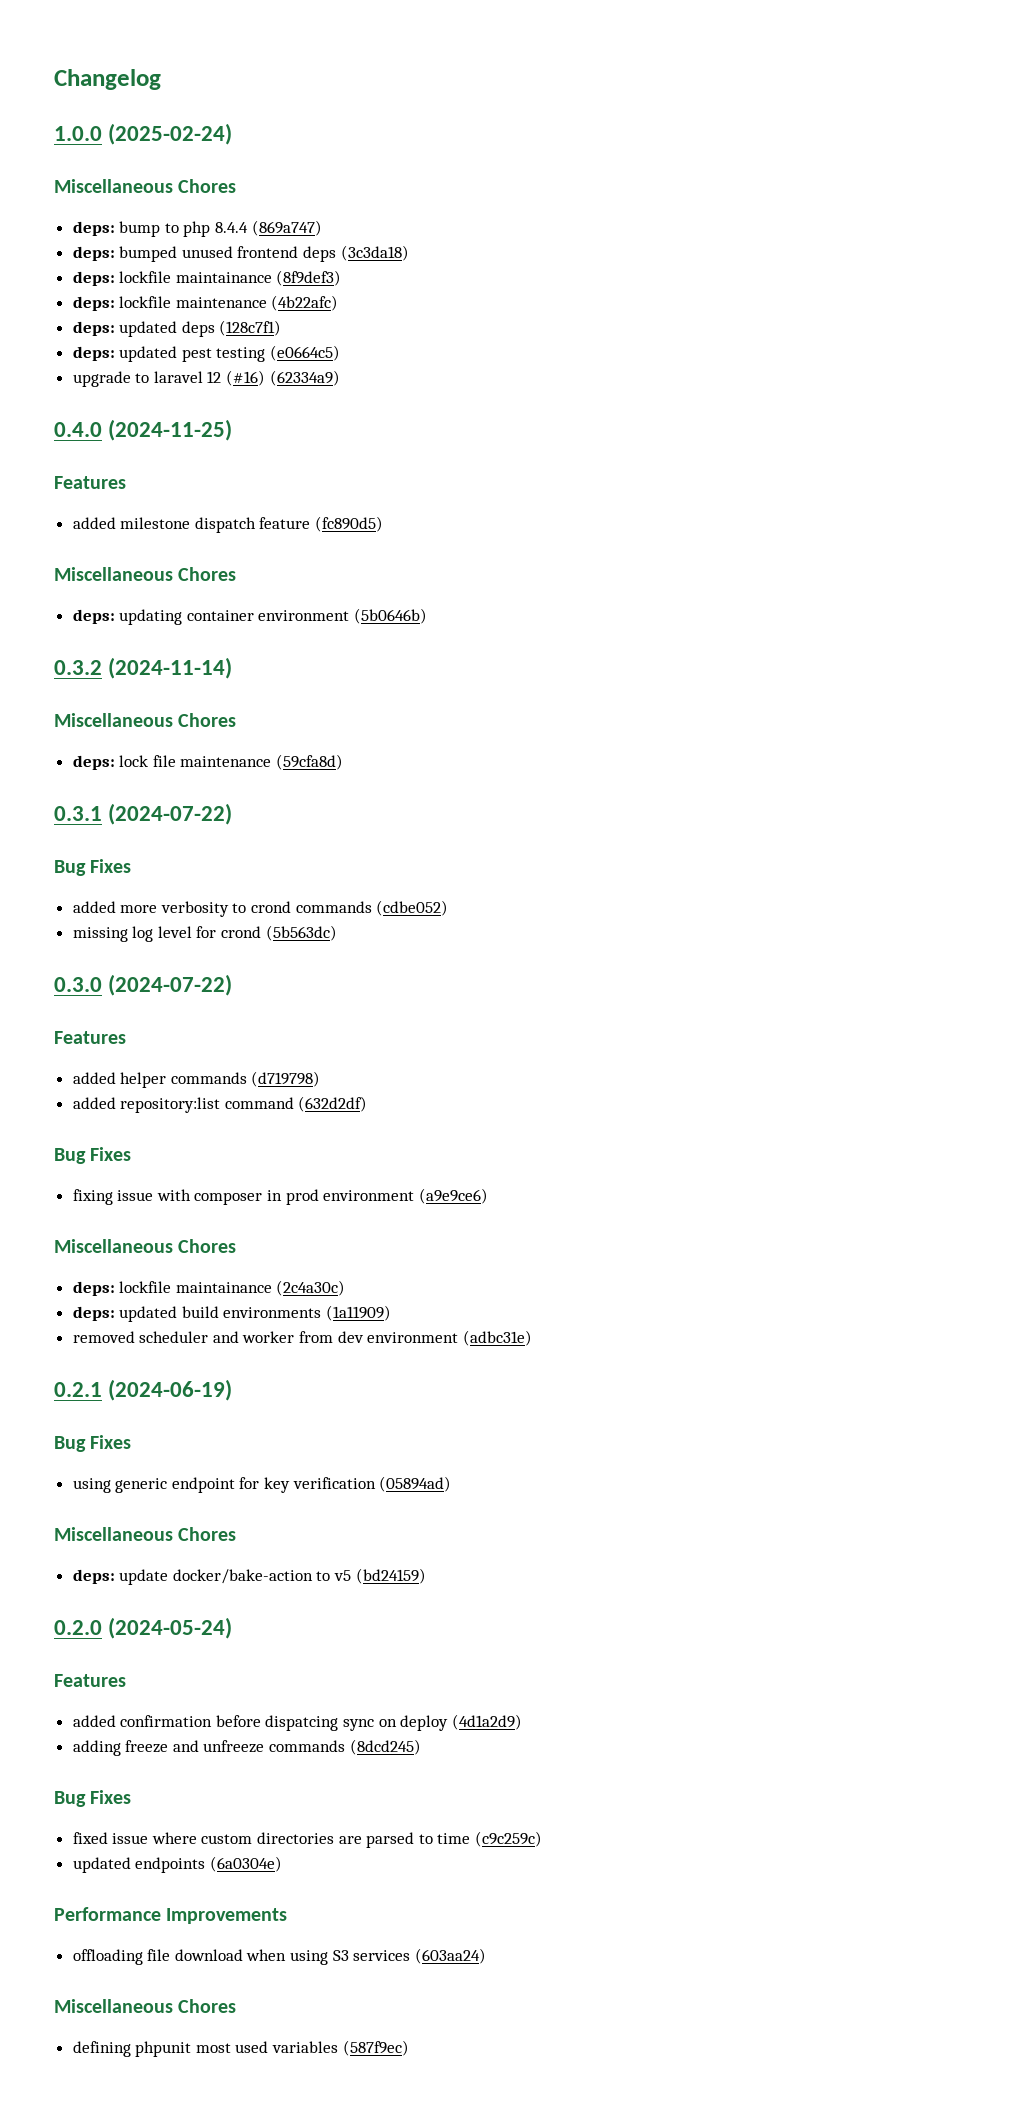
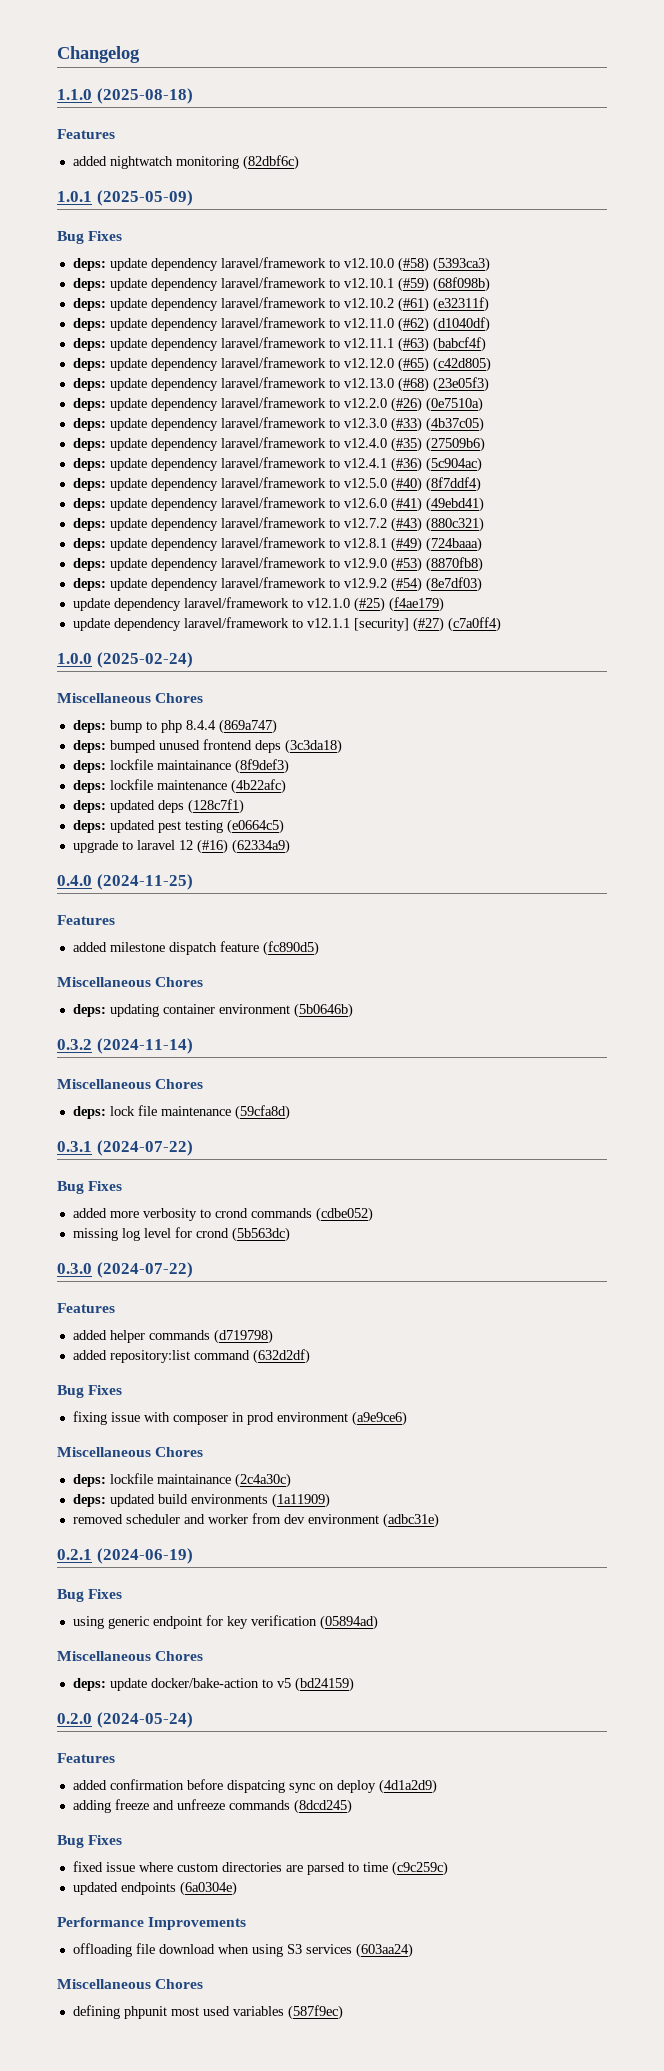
+ 1.1.0 (2025-08-18)
+ Features
+ added nightwatch monitoring (82dbf6c)
+ 1.0.1 (2025-05-09)
+ Bug Fixes
+ deps: update dependency laravel/framework to v12.10.0 (#58) (5393ca3)
+ deps: update dependency laravel/framework to v12.10.1 (#59) (68f098b)
+ deps: update dependency laravel/framework to v12.10.2 (#61) (e32311f)
+ deps: update dependency laravel/framework to v12.11.0 (#62) (d1040df)
+ deps: update dependency laravel/framework to v12.11.1 (#63) (babcf4f)
+ deps: update dependency laravel/framework to v12.12.0 (#65) (c42d805)
+ deps: update dependency laravel/framework to v12.13.0 (#68) (23e05f3)
+ deps: update dependency laravel/framework to v12.2.0 (#26) (0e7510a)
+ deps: update dependency laravel/framework to v12.3.0 (#33) (4b37c05)
+ deps: update dependency laravel/framework to v12.4.0 (#35) (27509b6)
+ deps: update dependency laravel/framework to v12.4.1 (#36) (5c904ac)
+ deps: update dependency laravel/framework to v12.5.0 (#40) (8f7ddf4)
+ deps: update dependency laravel/framework to v12.6.0 (#41) (49ebd41)
+ deps: update dependency laravel/framework to v12.7.2 (#43) (880c321)
+ deps: update dependency laravel/framework to v12.8.1 (#49) (724baaa)
+ deps: update dependency laravel/framework to v12.9.0 (#53) (8870fb8)
+ deps: update dependency laravel/framework to v12.9.2 (#54) (8e7df03)
+ update dependency laravel/framework to v12.1.0 (#25) (f4ae179)
+ update dependency laravel/framework to v12.1.1 [security] (#27) (c7a0ff4)

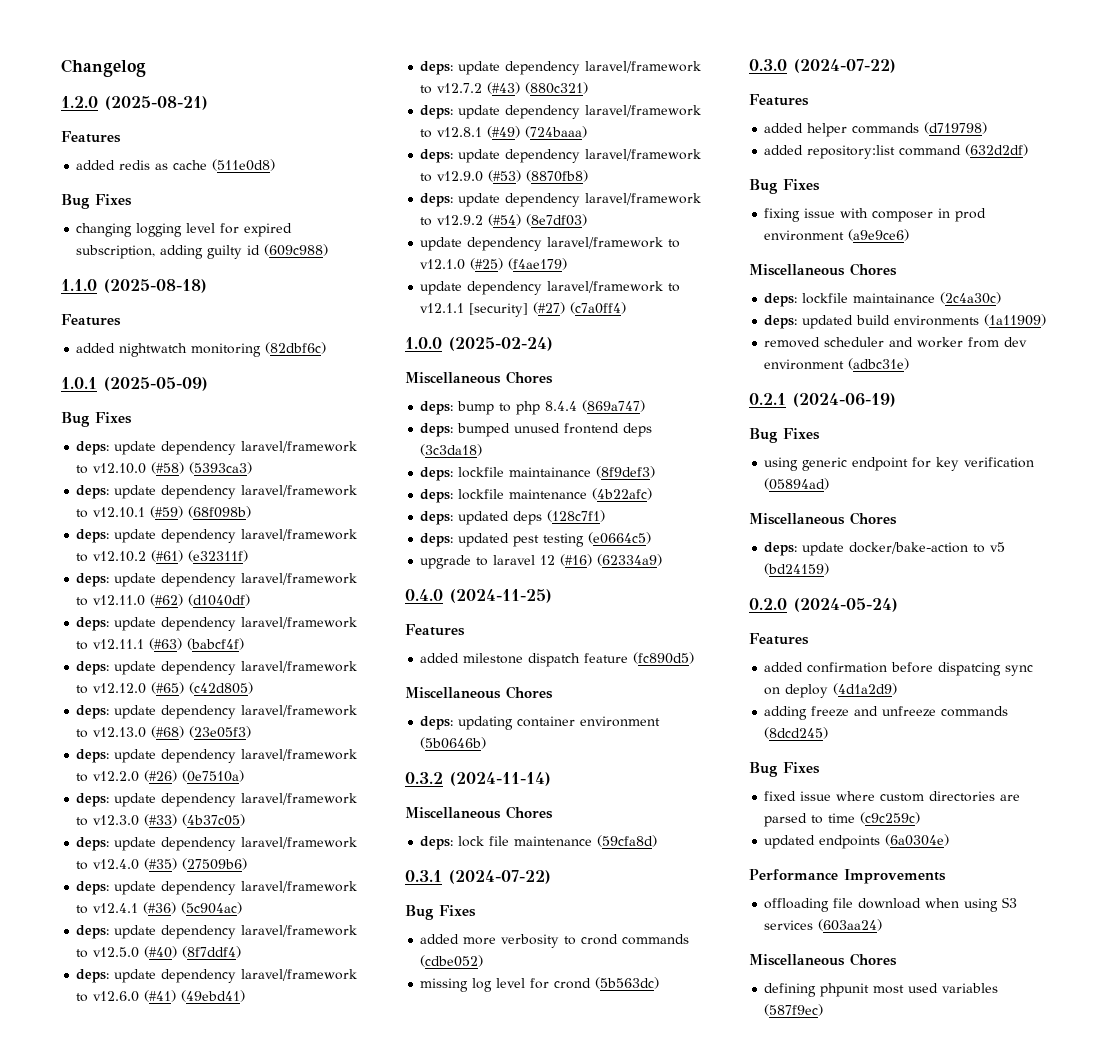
+ 1.2.0 (2025-08-21)
+ Features
+ added redis as cache (511e0d8)
+ Bug Fixes
+ changing logging level for expired subscription, adding guilty id (609c988)

